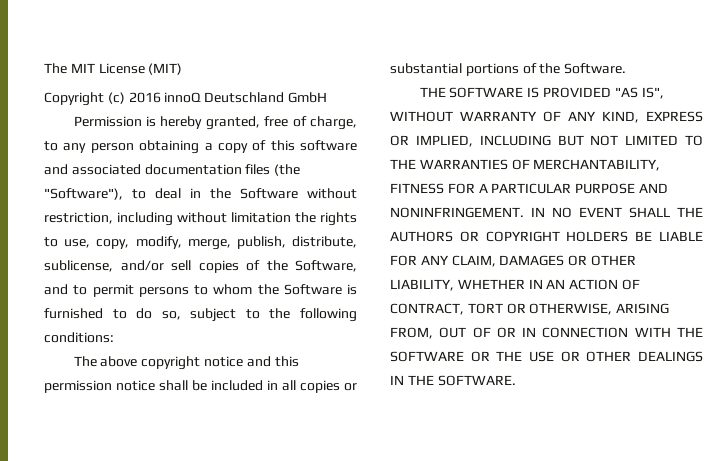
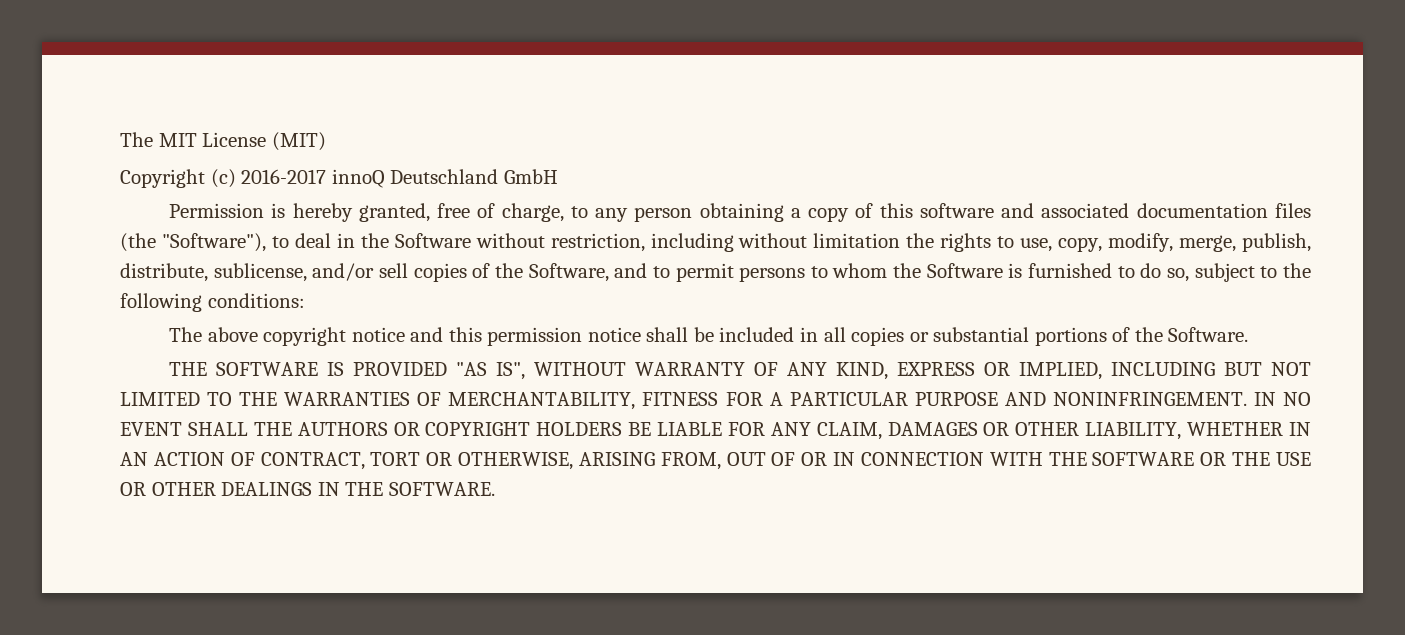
- Copyright (c) 2016 innoQ Deutschland GmbH
+ Copyright (c) 2016-2017 innoQ Deutschland GmbH

